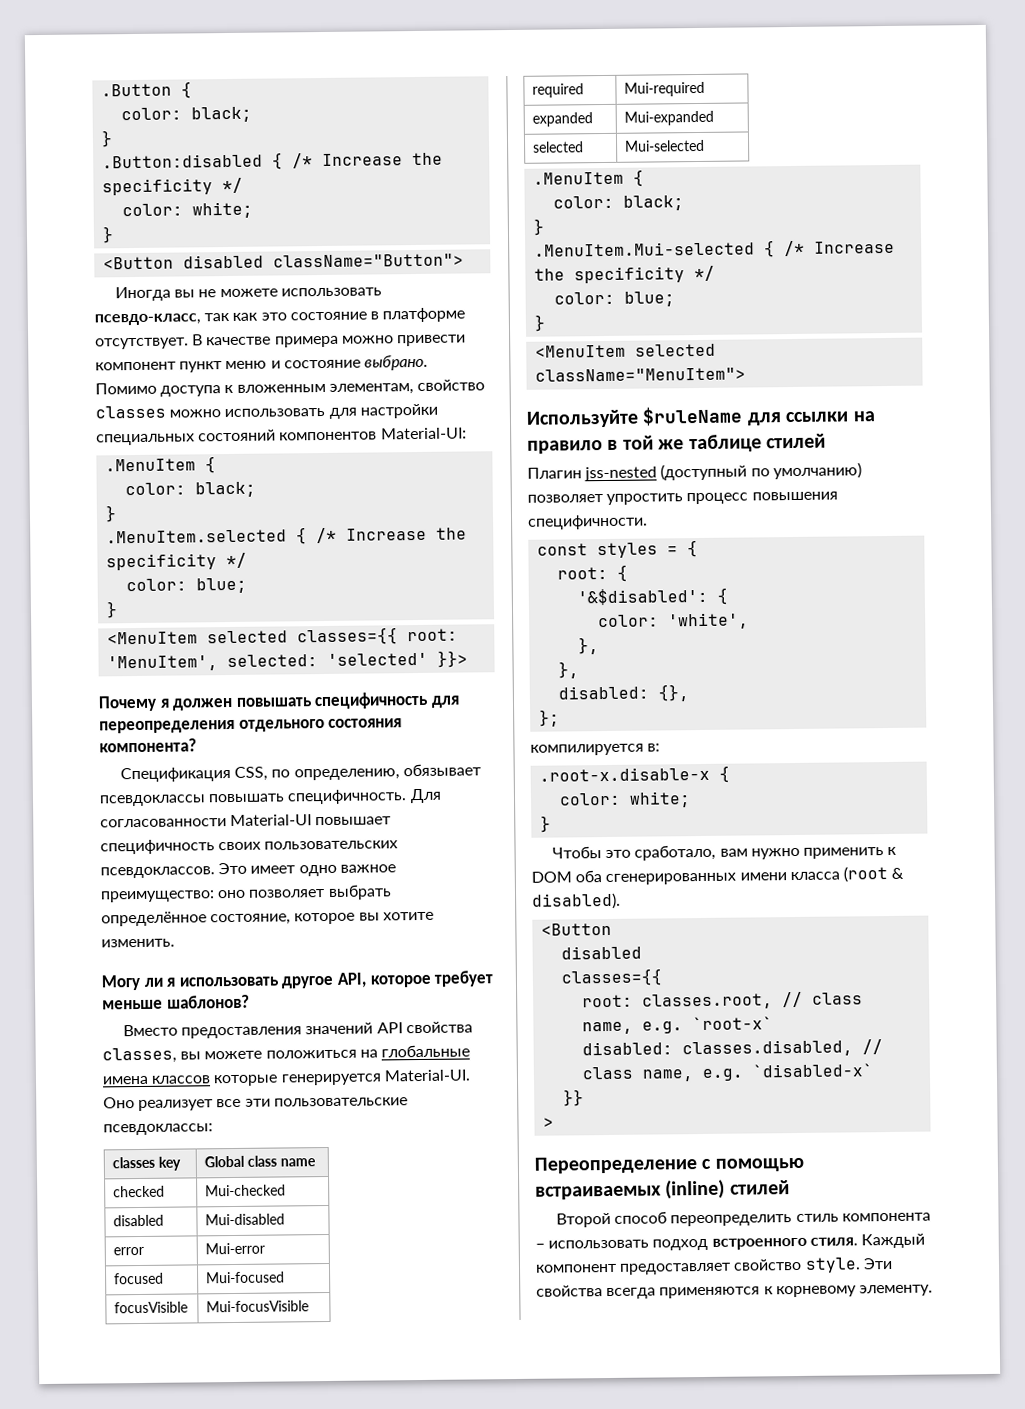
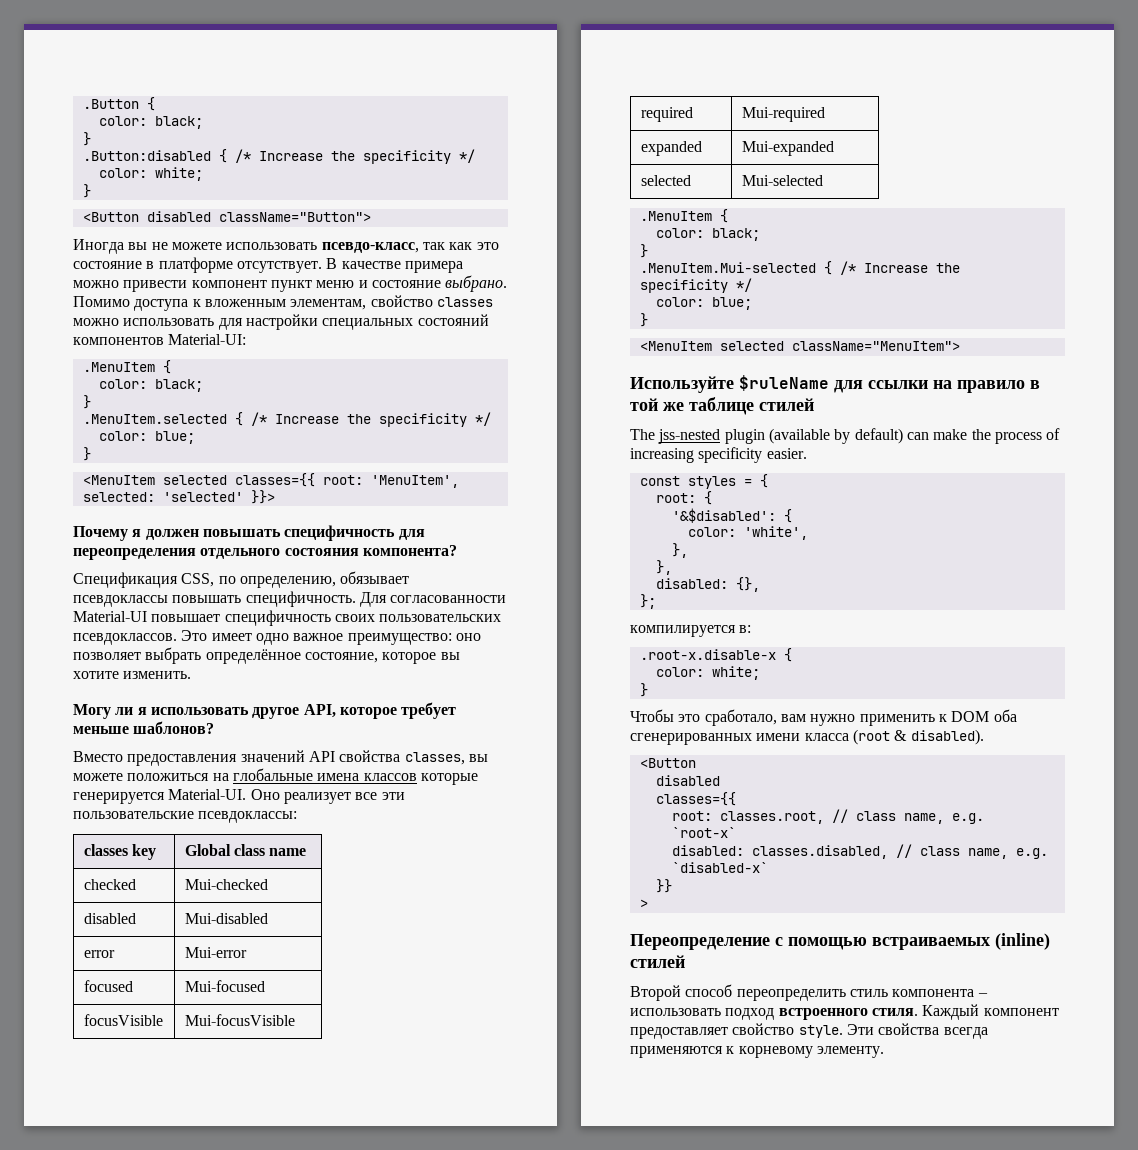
- Плагин jss-nested (доступный по умолчанию) позволяет упростить процесс повышения специфичности.
+ The jss-nested plugin (available by default) can make the process of increasing specificity easier.

